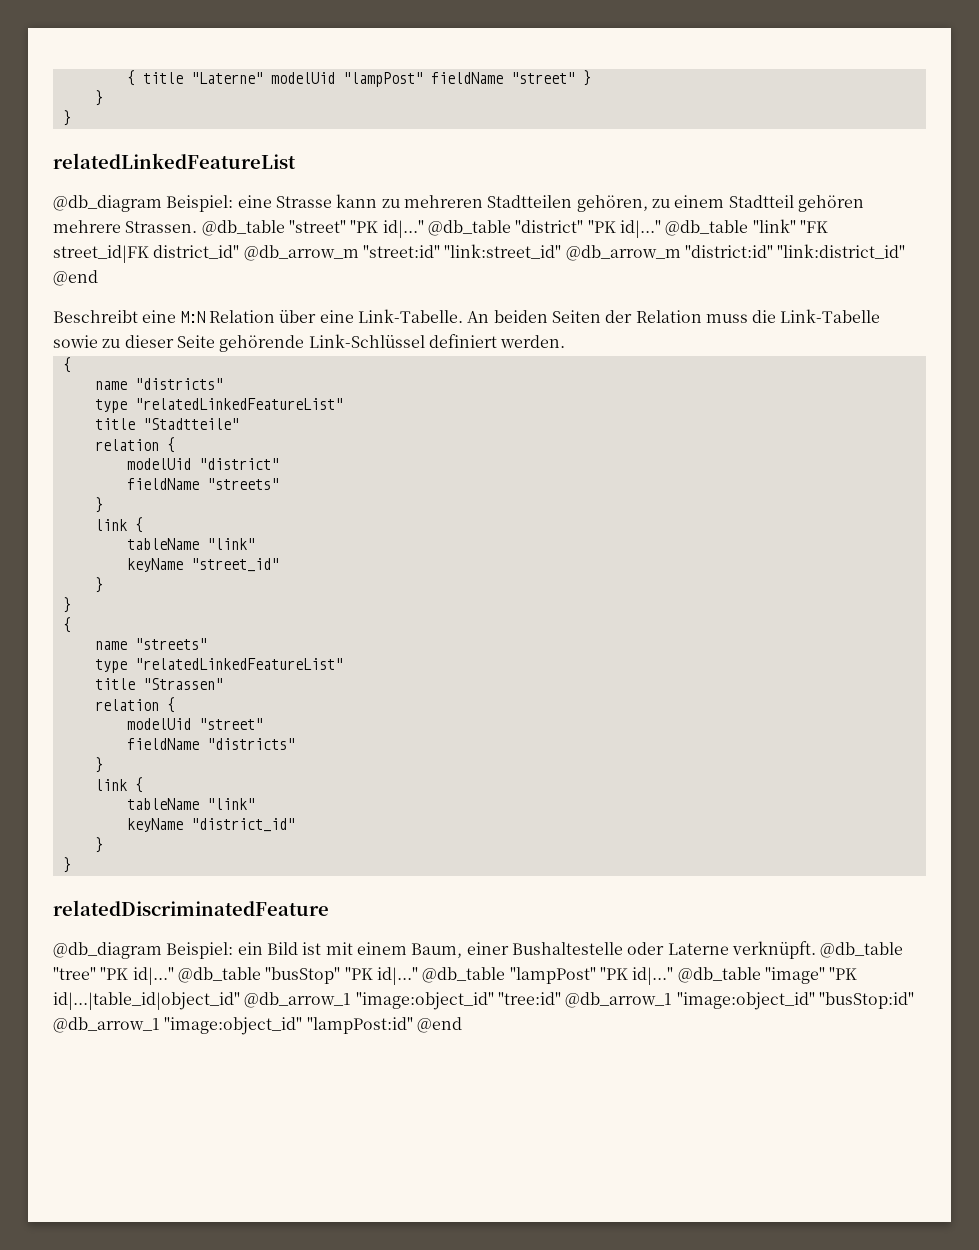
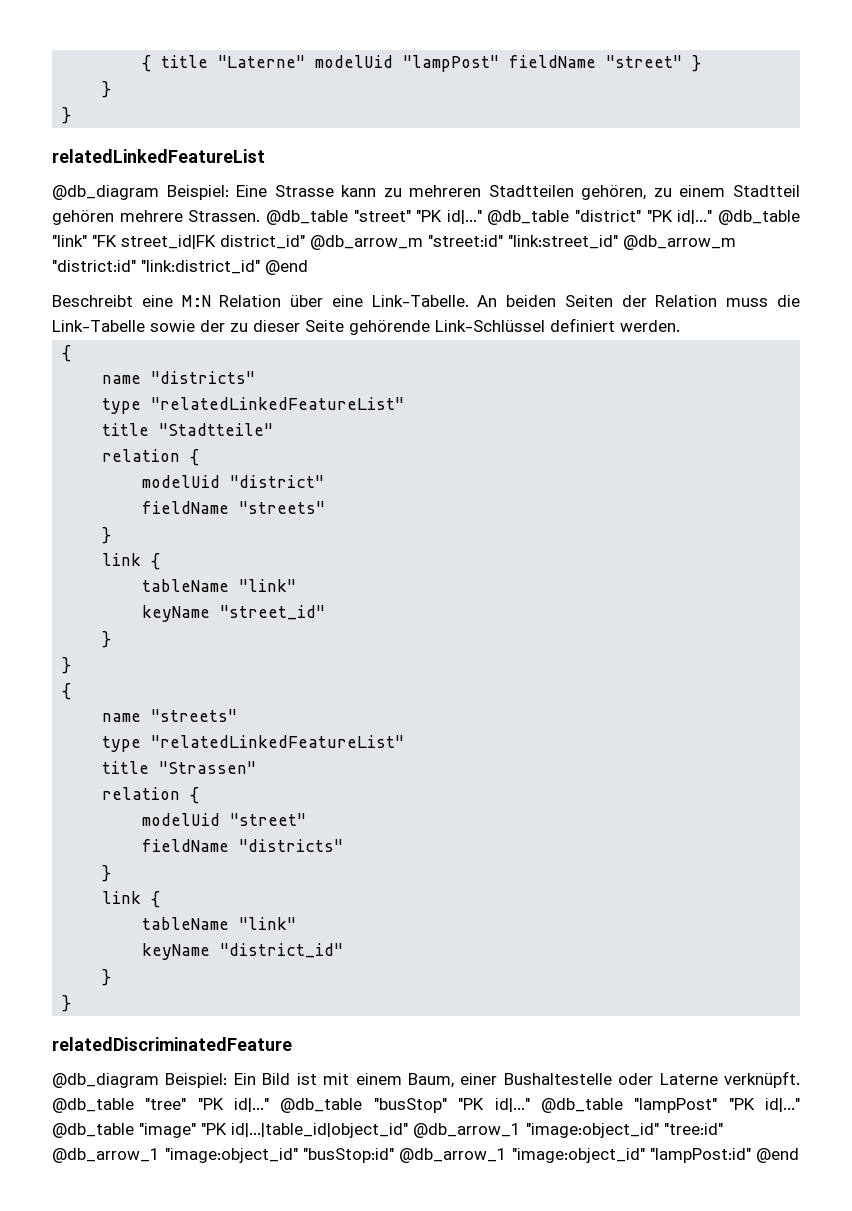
- @db_diagram Beispiel: eine Strasse kann zu mehreren Stadtteilen gehören, zu einem Stadtteil gehören mehrere Strassen.
+ @db_diagram Beispiel: Eine Strasse kann zu mehreren Stadtteilen gehören, zu einem Stadtteil gehören mehrere Strassen.
- An beiden Seiten der Relation muss die Link-Tabelle sowie zu dieser Seite gehörende Link-Schlüssel definiert werden.
+ An beiden Seiten der Relation muss die Link-Tabelle sowie der zu dieser Seite gehörende Link-Schlüssel definiert werden.
- @db_diagram Beispiel: ein Bild ist mit einem Baum, einer Bushaltestelle oder Laterne verknüpft.
+ @db_diagram Beispiel: Ein Bild ist mit einem Baum, einer Bushaltestelle oder Laterne verknüpft.

